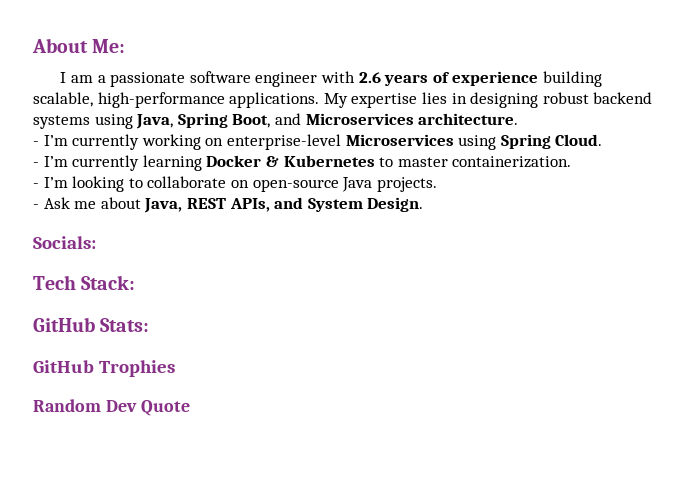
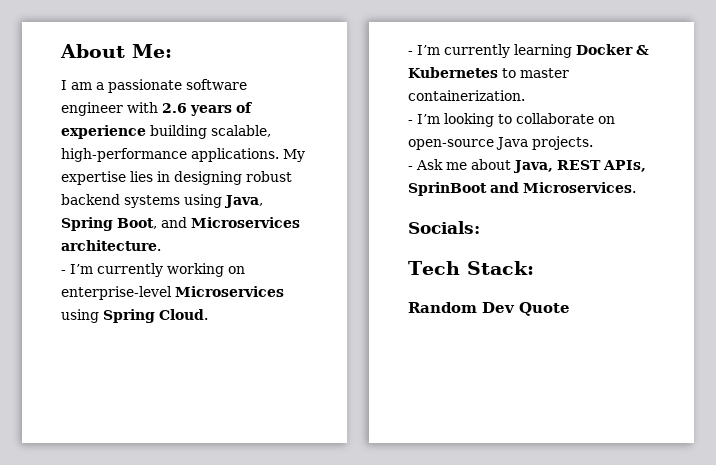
- - Ask me about Java, REST APIs, and System Design.
+ - Ask me about Java, REST APIs, SprinBoot and Microservices.
- GitHub Stats:
- GitHub Trophies

